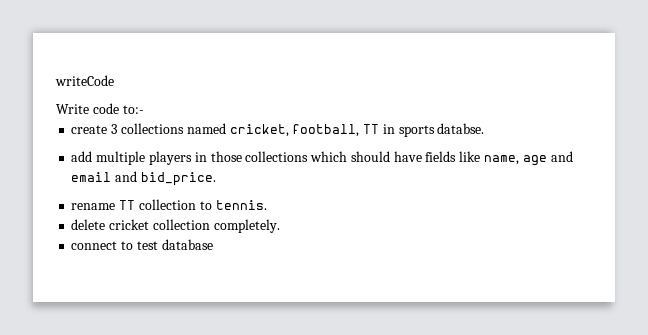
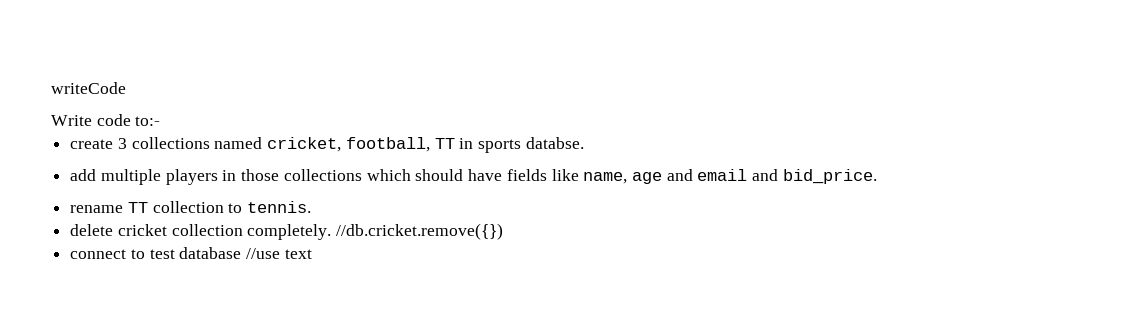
+ //db.cricket.remove({})
- connect to test database
+ connect to test database //use text

